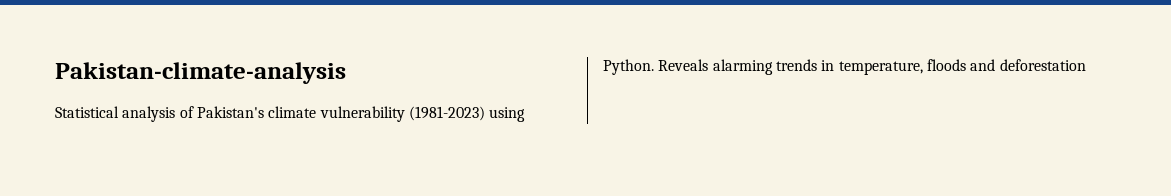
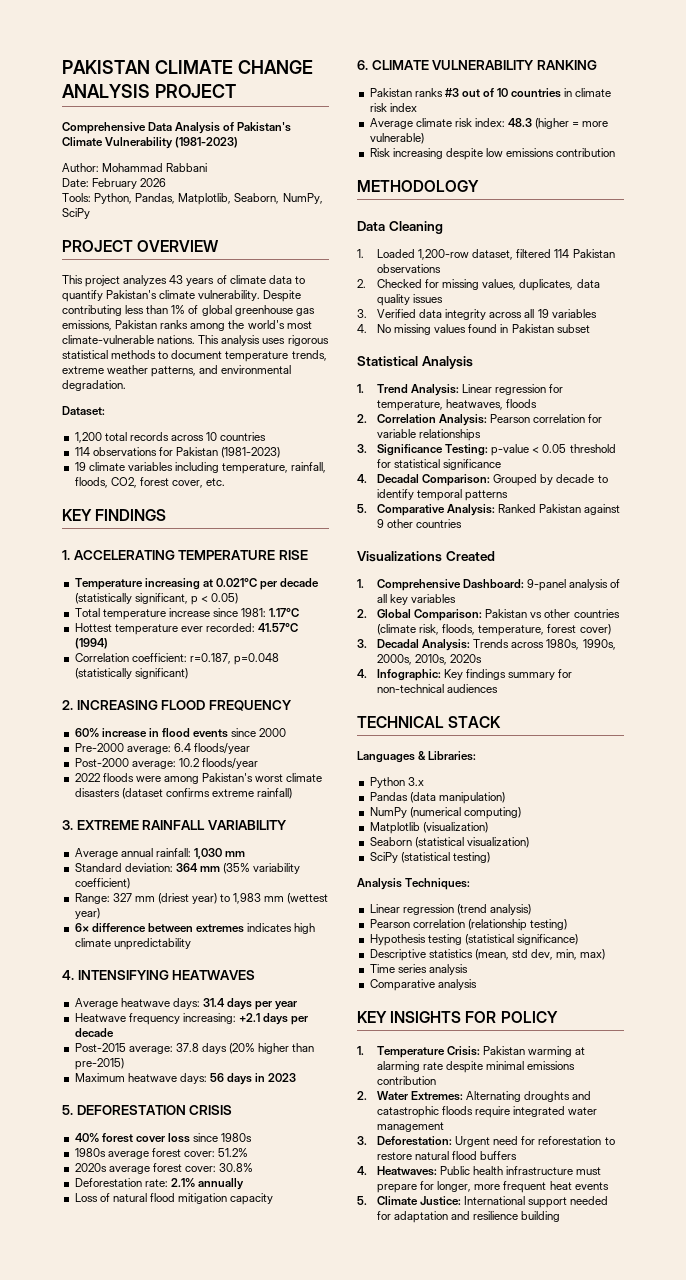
- Pakistan-climate-analysis
- Statistical analysis of Pakistan's climate vulnerability (1981-2023) using Python. Reveals alarming trends in temperature, floods and deforestation
+ PAKISTAN CLIMATE CHANGE ANALYSIS PROJECT
+ Comprehensive Data Analysis of Pakistan's Climate Vulnerability (1981-2023)
+ Author: Mohammad Rabbani
+ Date: February 2026
+ Tools: Python, Pandas, Matplotlib, Seaborn, NumPy, SciPy
+ PROJECT OVERVIEW
+ This project analyzes 43 years of climate data to quantify Pakistan's climate vulnerability. Despite contributing less than 1% of global greenhouse gas emissions, Pakistan ranks among the world's most climate-vulnerable nations. This analysis uses rigorous statistical methods to document temperature trends, extreme weather patterns, and environmental degradation.
+ Dataset:
+ 1,200 total records across 10 countries
+ 114 observations for Pakistan (1981-2023)
+ 19 climate variables including temperature, rainfall, floods, CO2, forest cover, etc.
+ KEY FINDINGS
+ 1. ACCELERATING TEMPERATURE RISE
+ Temperature increasing at 0.021°C per decade (statistically significant, p < 0.05)
+ Total temperature increase since 1981: 1.17°C
+ Hottest temperature ever recorded: 41.57°C (1994)
+ Correlation coefficient: r=0.187, p=0.048 (statistically significant)
+ 2. INCREASING FLOOD FREQUENCY
+ 60% increase in flood events since 2000
+ Pre-2000 average: 6.4 floods/year
+ Post-2000 average: 10.2 floods/year
+ 2022 floods were among Pakistan's worst climate disasters (dataset confirms extreme rainfall)
+ 3. EXTREME RAINFALL VARIABILITY
+ Average annual rainfall: 1,030 mm
+ Standard deviation: 364 mm (35% variability coefficient)
+ Range: 327 mm (driest year) to 1,983 mm (wettest year)
+ 6× difference between extremes indicates high climate unpredictability
+ 4. INTENSIFYING HEATWAVES
+ Average heatwave days: 31.4 days per year
+ Heatwave frequency increasing: +2.1 days per decade
+ Post-2015 average: 37.8 days (20% higher than pre-2015)
+ Maximum heatwave days: 56 days in 2023
+ 5. DEFORESTATION CRISIS
+ 40% forest cover loss since 1980s
+ 1980s average forest cover: 51.2%
+ 2020s average forest cover: 30.8%
+ Deforestation rate: 2.1% annually
+ Loss of natural flood mitigation capacity
+ 6. CLIMATE VULNERABILITY RANKING
+ Pakistan ranks #3 out of 10 countries in climate risk index
+ Average climate risk index: 48.3 (higher = more vulnerable)
+ Risk increasing despite low emissions contribution
+ METHODOLOGY
+ Data Cleaning
+ 1. Loaded 1,200-row dataset, filtered 114 Pakistan observations
+ 2. Checked for missing values, duplicates, data quality issues
+ 3. Verified data integrity across all 19 variables
+ 4. No missing values found in Pakistan subset
+ Statistical Analysis
+ 1. Trend Analysis: Linear regression for temperature, heatwaves, floods
+ 2. Correlation Analysis: Pearson correlation for variable relationships
+ 3. Significance Testing: p-value < 0.05 threshold for statistical significance
+ 4. Decadal Comparison: Grouped by decade to identify temporal patterns
+ 5. Comparative Analysis: Ranked Pakistan against 9 other countries
+ Visualizations Created
+ 1. Comprehensive Dashboard: 9-panel analysis of all key variables
+ 2. Global Comparison: Pakistan vs other countries (climate risk, floods, temperature, forest cover)
+ 3. Decadal Analysis: Trends across 1980s, 1990s, 2000s, 2010s, 2020s
+ 4. Infographic: Key findings summary for non-technical audiences
+ TECHNICAL STACK
+ Languages & Libraries:
+ Python 3.x
+ Pandas (data manipulation)
+ NumPy (numerical computing)
+ Matplotlib (visualization)
+ Seaborn (statistical visualization)
+ SciPy (statistical testing)
+ Analysis Techniques:
+ Linear regression (trend analysis)
+ Pearson correlation (relationship testing)
+ Hypothesis testing (statistical significance)
+ Descriptive statistics (mean, std dev, min, max)
+ Time series analysis
+ Comparative analysis
+ KEY INSIGHTS FOR POLICY
+ 1. Temperature Crisis: Pakistan warming at alarming rate despite minimal emissions contribution
+ 2. Water Extremes: Alternating droughts and catastrophic floods require integrated water management
+ 3. Deforestation: Urgent need for reforestation to restore natural flood buffers
+ 4. Heatwaves: Public health infrastructure must prepare for longer, more frequent heat events
+ 5. Climate Justice: International support needed for adaptation and resilience building

